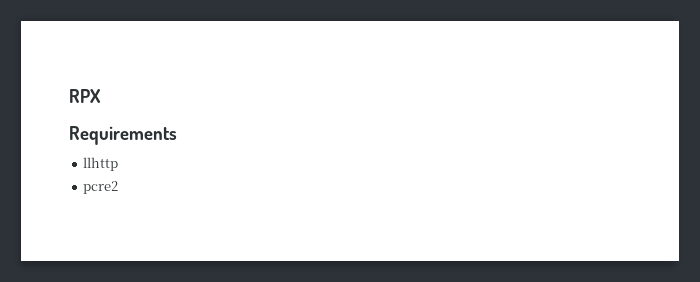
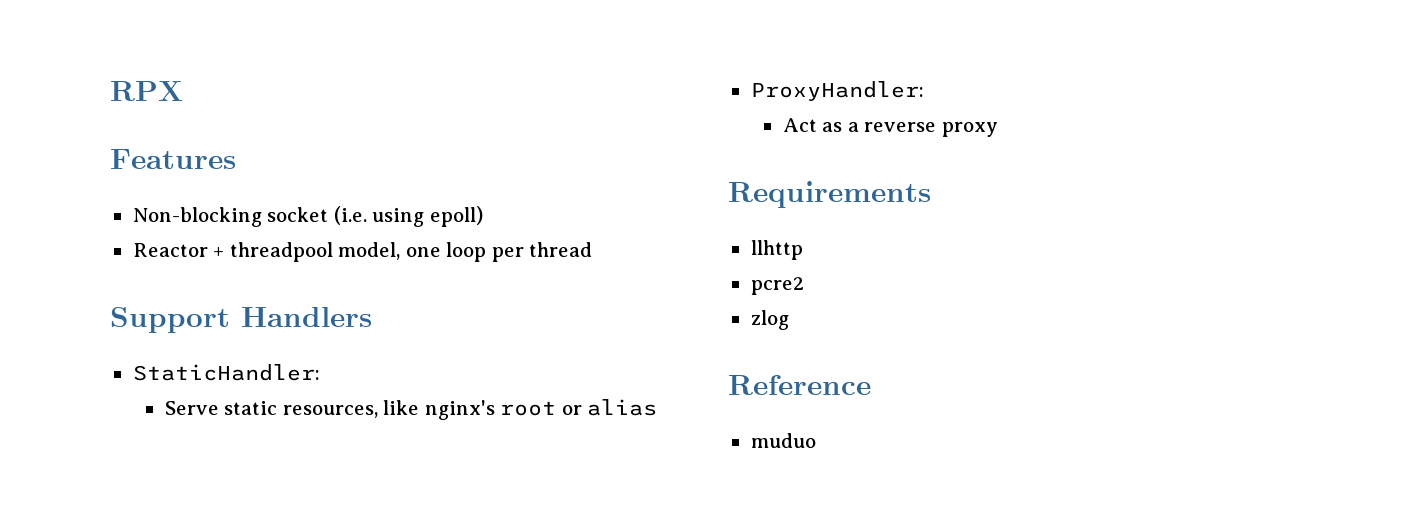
+ Features
+ Non-blocking socket (i.e. using epoll)
+ Reactor + threadpool model, one loop per thread
+ Support Handlers
+ StaticHandler:
+ Serve static resources, like nginx's root or alias
+ ProxyHandler:
+ Act as a reverse proxy
+ zlog
+ Reference
+ muduo

